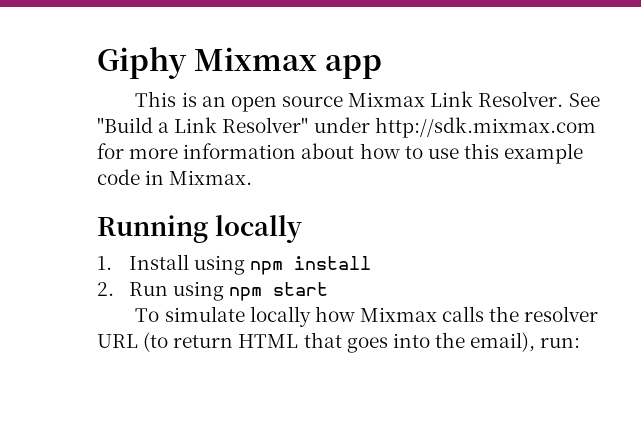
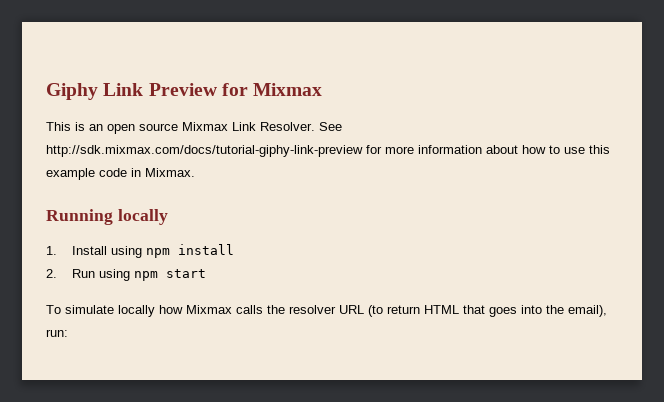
- Giphy Mixmax app
+ Giphy Link Preview for Mixmax
- See "Build a Link Resolver" under http://sdk.mixmax.com for more information about how to use this example code in Mixmax.
+ See http://sdk.mixmax.com/docs/tutorial-giphy-link-preview for more information about how to use this example code in Mixmax.

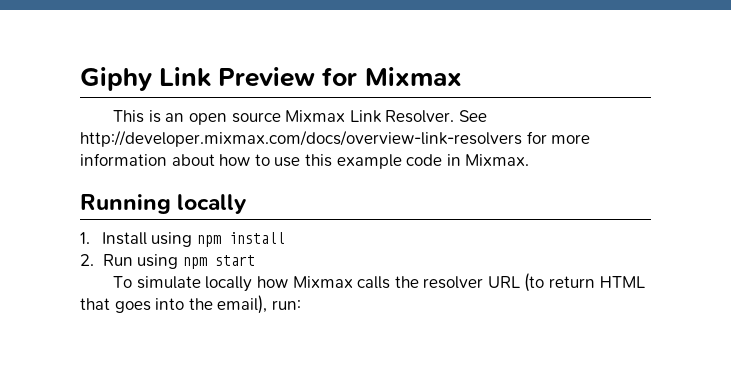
- See http://sdk.mixmax.com/docs/tutorial-giphy-link-preview for more information about how to use this example code in Mixmax.
+ See http://developer.mixmax.com/docs/overview-link-resolvers for more information about how to use this example code in Mixmax.

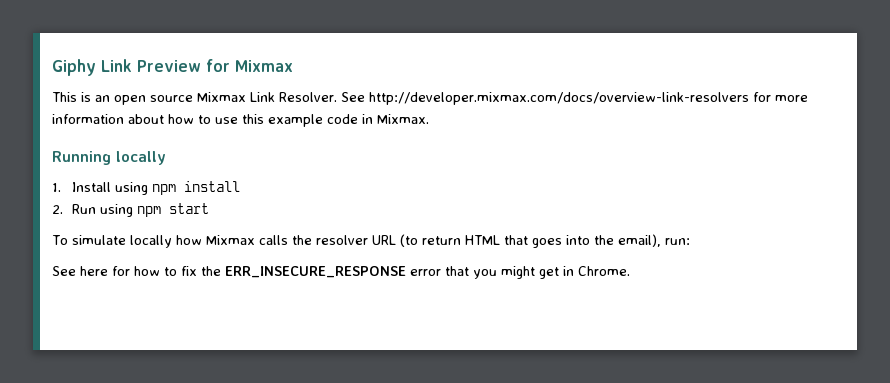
+ See here for how to fix the ERR_INSECURE_RESPONSE error that you might get in Chrome.

